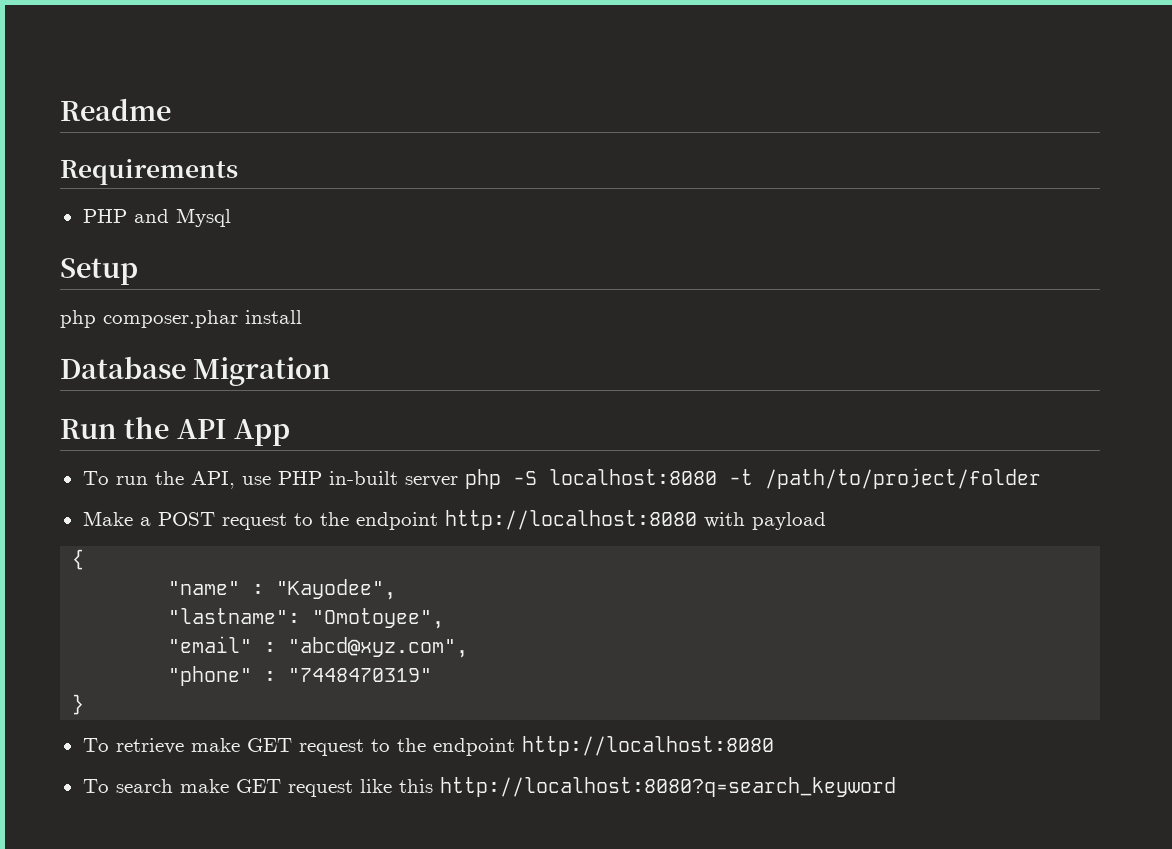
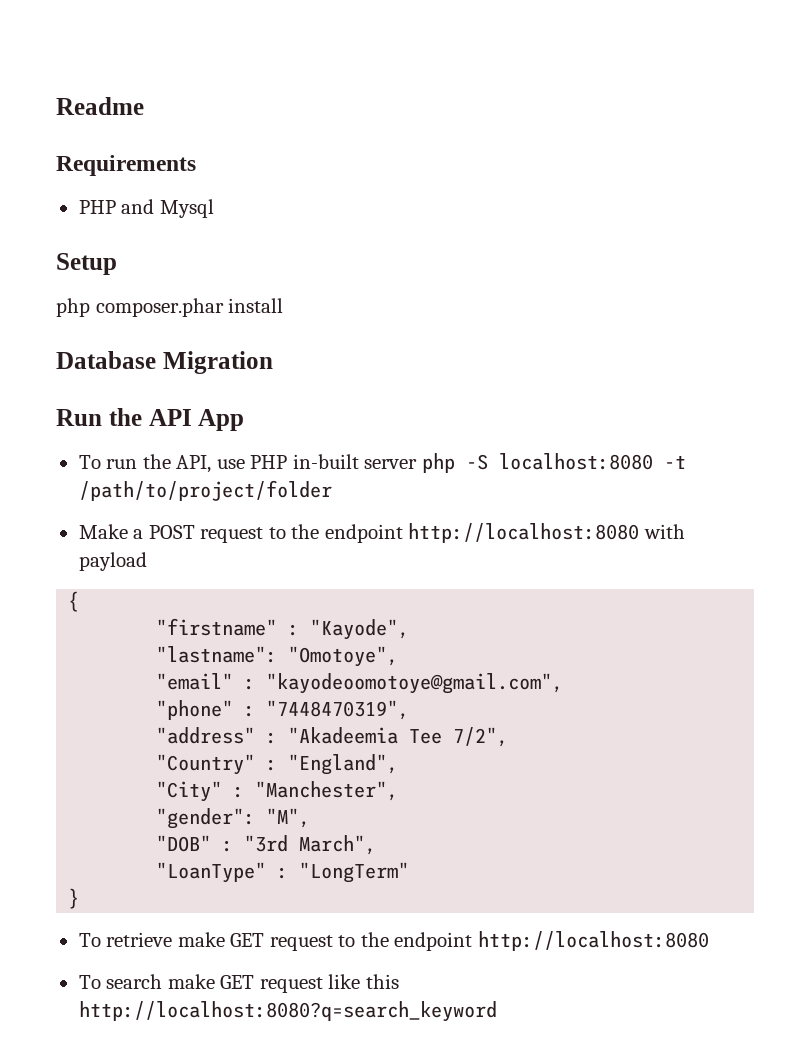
- "name" : "Kayodee",
+ "firstname" : "Kayode",
- "lastname": "Omotoyee",
+ "lastname": "Omotoye",
- "email" : "abcd@xyz.com",
+ "email" : "kayodeoomotoye@gmail.com",
- "phone" : "7448470319"
+ "phone" : "7448470319",
+ "address" : "Akadeemia Tee 7/2",
+ "Country" : "England",
+ "City" : "Manchester",
+ "gender": "M",
+ "DOB" : "3rd March",
+ "LoanType" : "LongTerm"

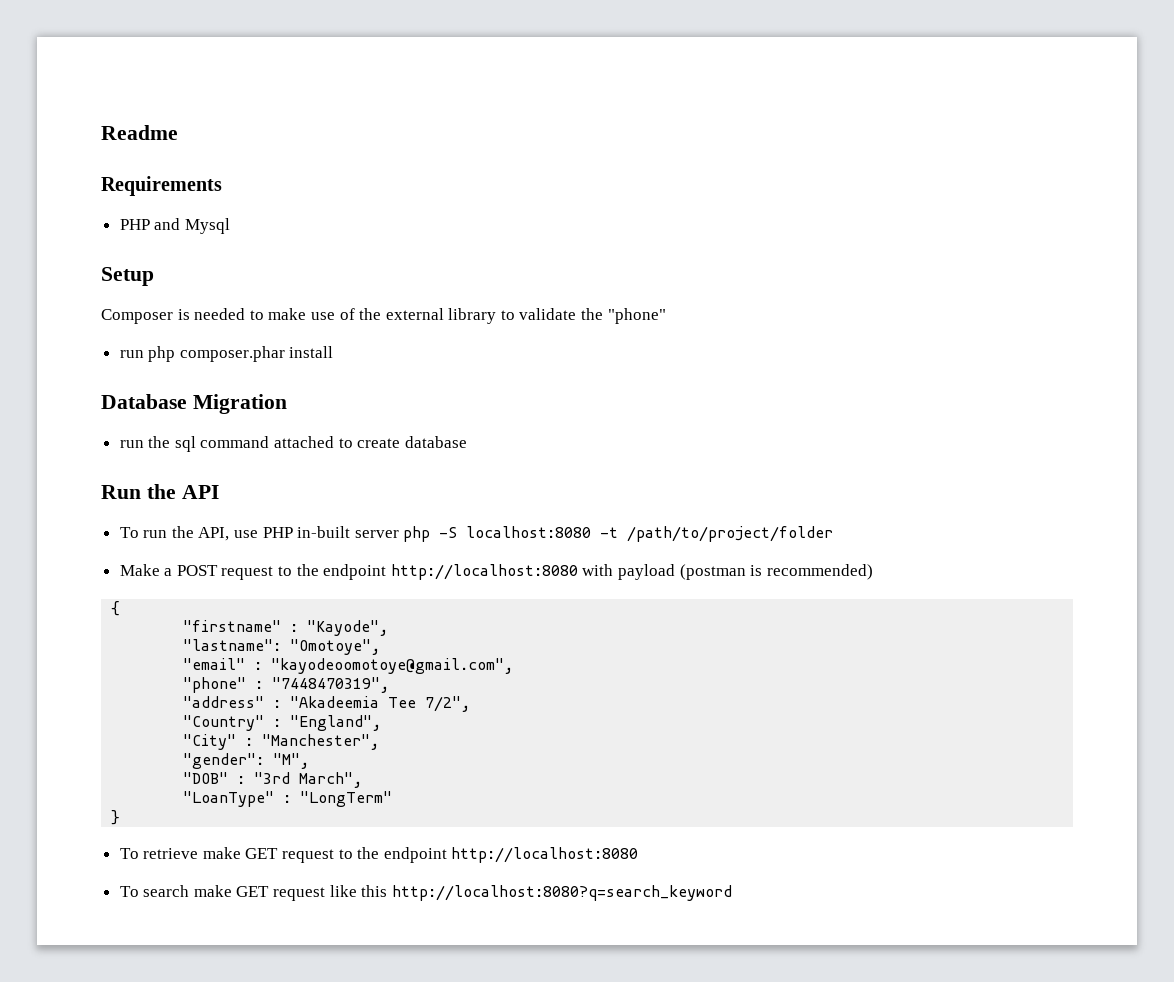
- php composer.phar install
+ Composer is needed to make use of the external library to validate the "phone"
+ run php composer.phar install
+ run the sql command attached to create database
- Run the API App
+ Run the API
- Make a POST request to the endpoint http://localhost:8080 with payload
+ Make a POST request to the endpoint http://localhost:8080 with payload (postman is recommended)

